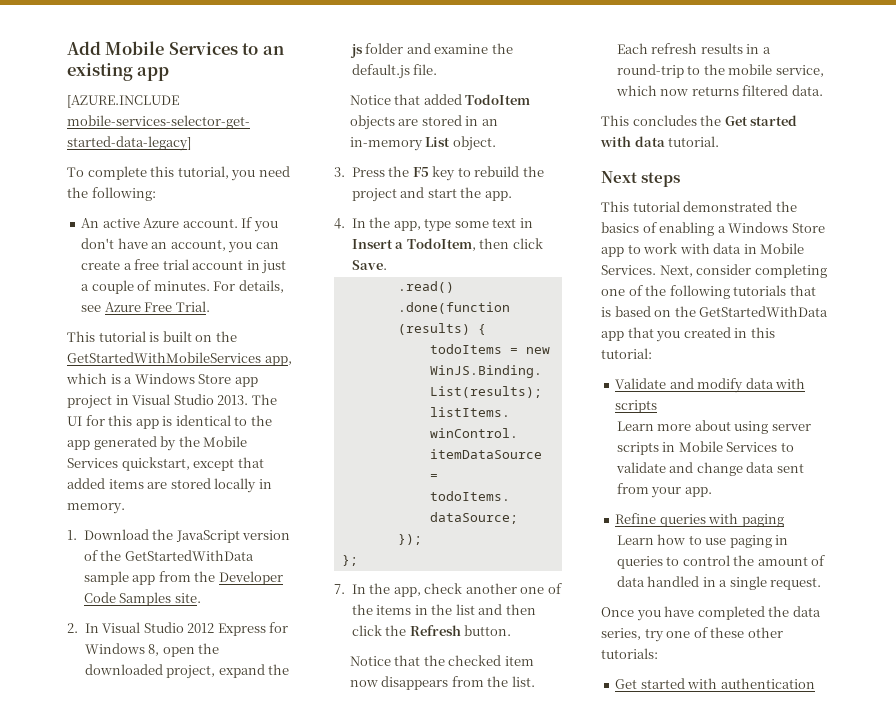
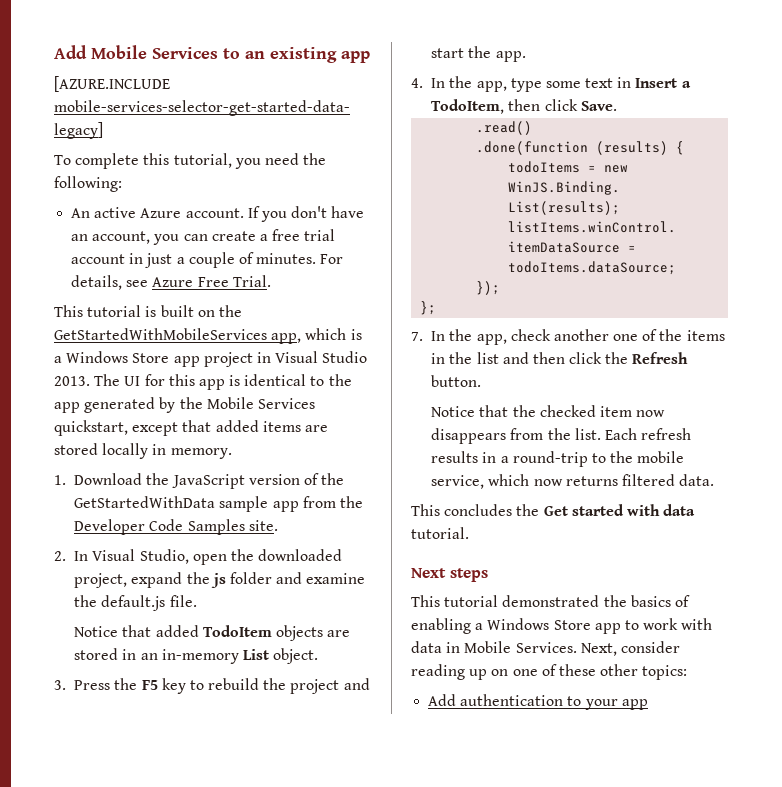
- 2. In Visual Studio 2012 Express for Windows 8, open the downloaded project, expand the js folder and examine the default.js file.
+ 2. In Visual Studio, open the downloaded project, expand the js folder and examine the default.js file.
- Next, consider completing one of the following tutorials that is based on the GetStartedWithData app that you created in this tutorial:
- Validate and modify data with scripts
- Learn more about using server scripts in Mobile Services to validate and change data sent from your app.
- Refine queries with paging
- Learn how to use paging in queries to control the amount of data handled in a single request.
- Once you have completed the data series, try one of these other tutorials:
- Get started with authentication
+ Next, consider reading up on one of these other topics:
+ Add authentication to your app

